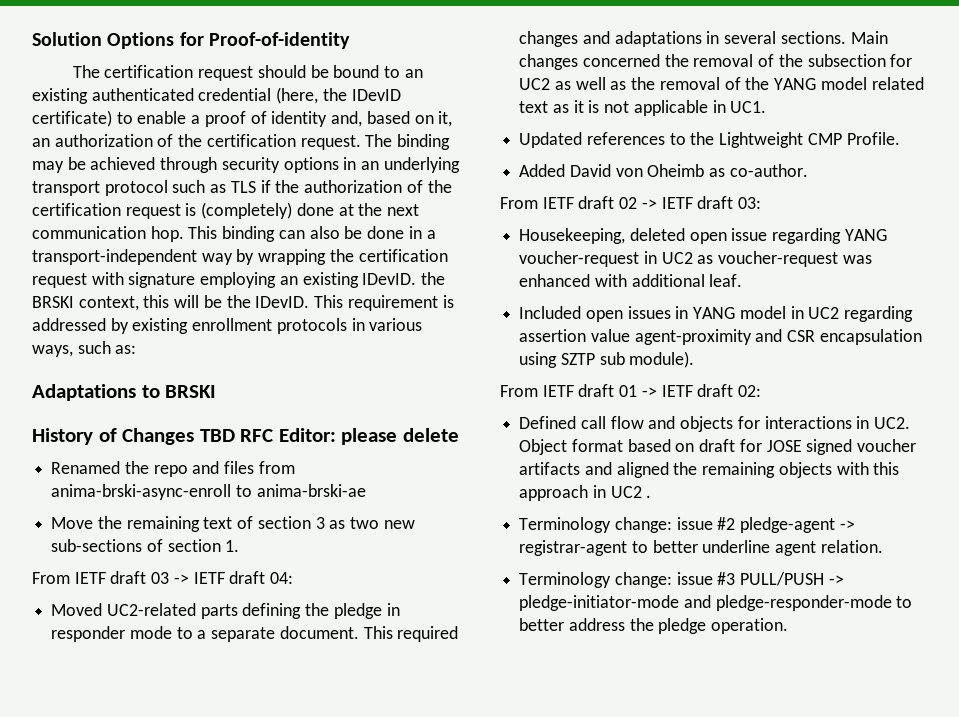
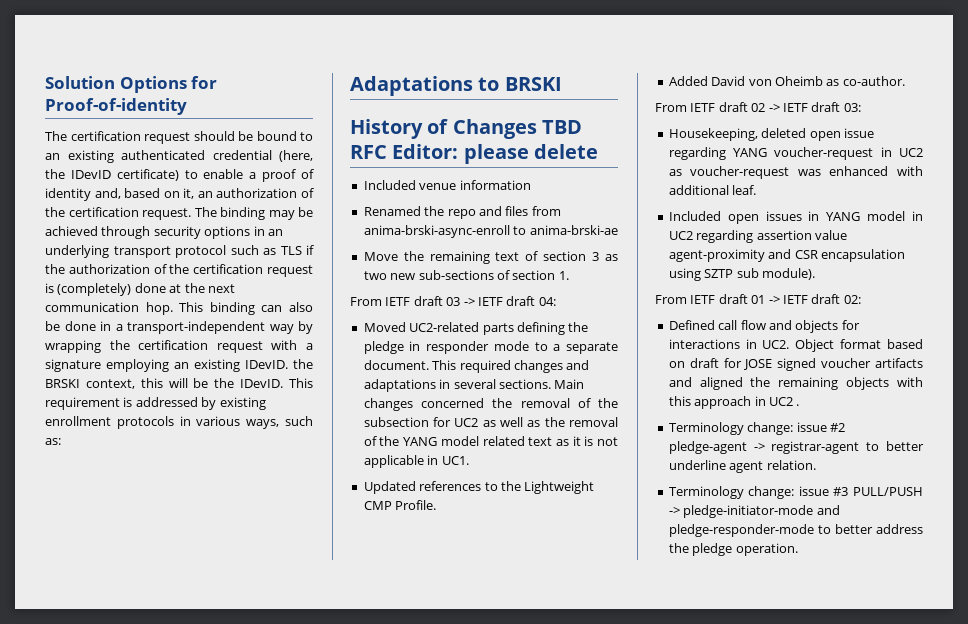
- This binding can also be done in a transport-independent way by wrapping the certification request with signature employing an existing IDevID. the BRSKI context, this will be the IDevID.
+ This binding can also be done in a transport-independent way by wrapping the certification request with a signature employing an existing IDevID. the BRSKI context, this will be the IDevID.
+ Included venue information

